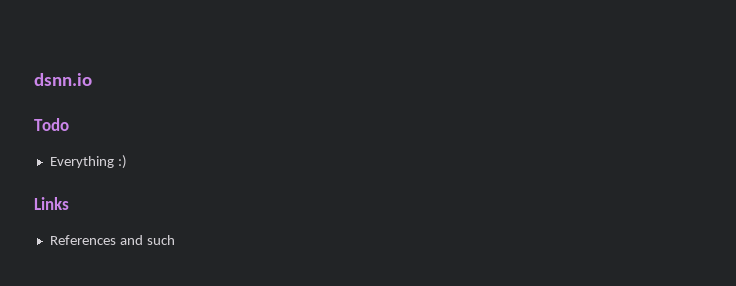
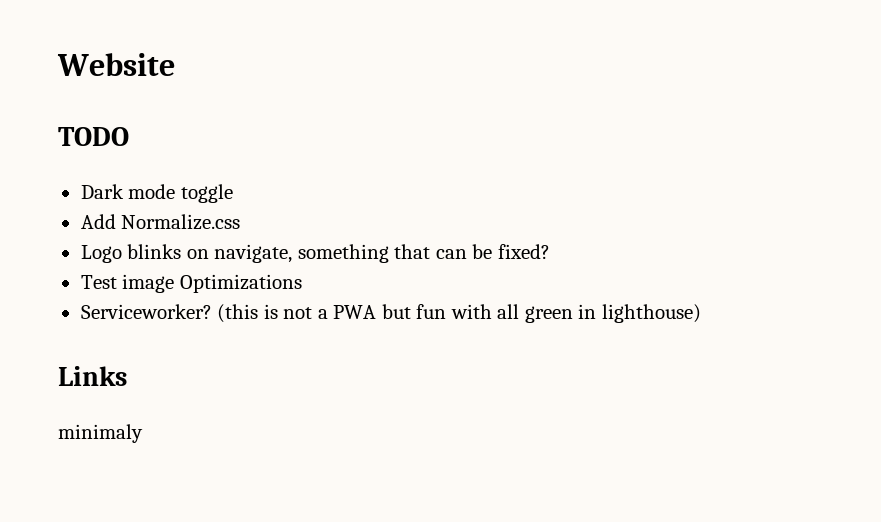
- dsnn.io
- Todo
- Everything :)
+ Website
+ TODO
+ Dark mode toggle
+ Add Normalize.css
+ Logo blinks on navigate, something that can be fixed?
+ Test image Optimizations
+ Serviceworker? (this is not a PWA but fun with all green in lighthouse)
  Links
- References and such
+ minimaly

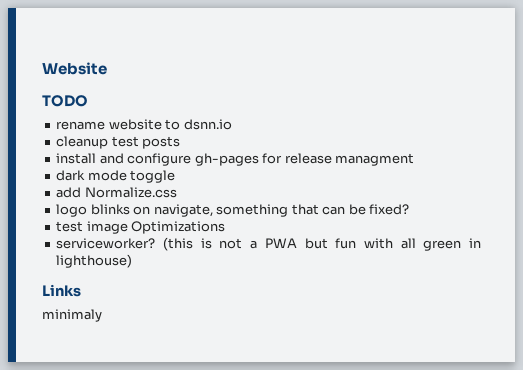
- Dark mode toggle
+ rename website to dsnn.io
+ cleanup test posts
+ install and configure gh-pages for release managment
+ dark mode toggle
- Add Normalize.css
+ add Normalize.css
- Logo blinks on navigate, something that can be fixed?
+ logo blinks on navigate, something that can be fixed?
- Test image Optimizations
+ test image Optimizations
- Serviceworker?
+ serviceworker?

